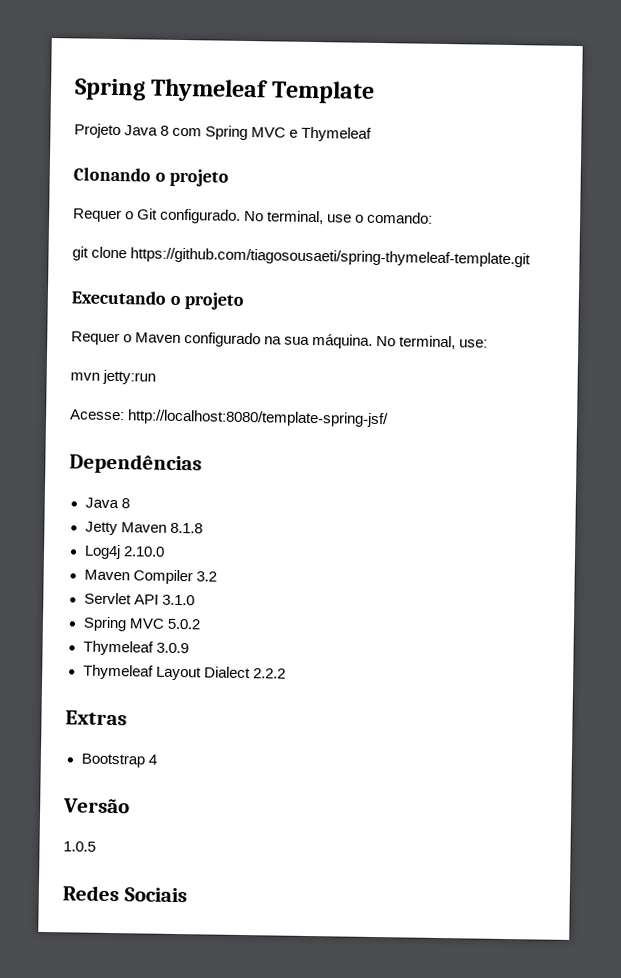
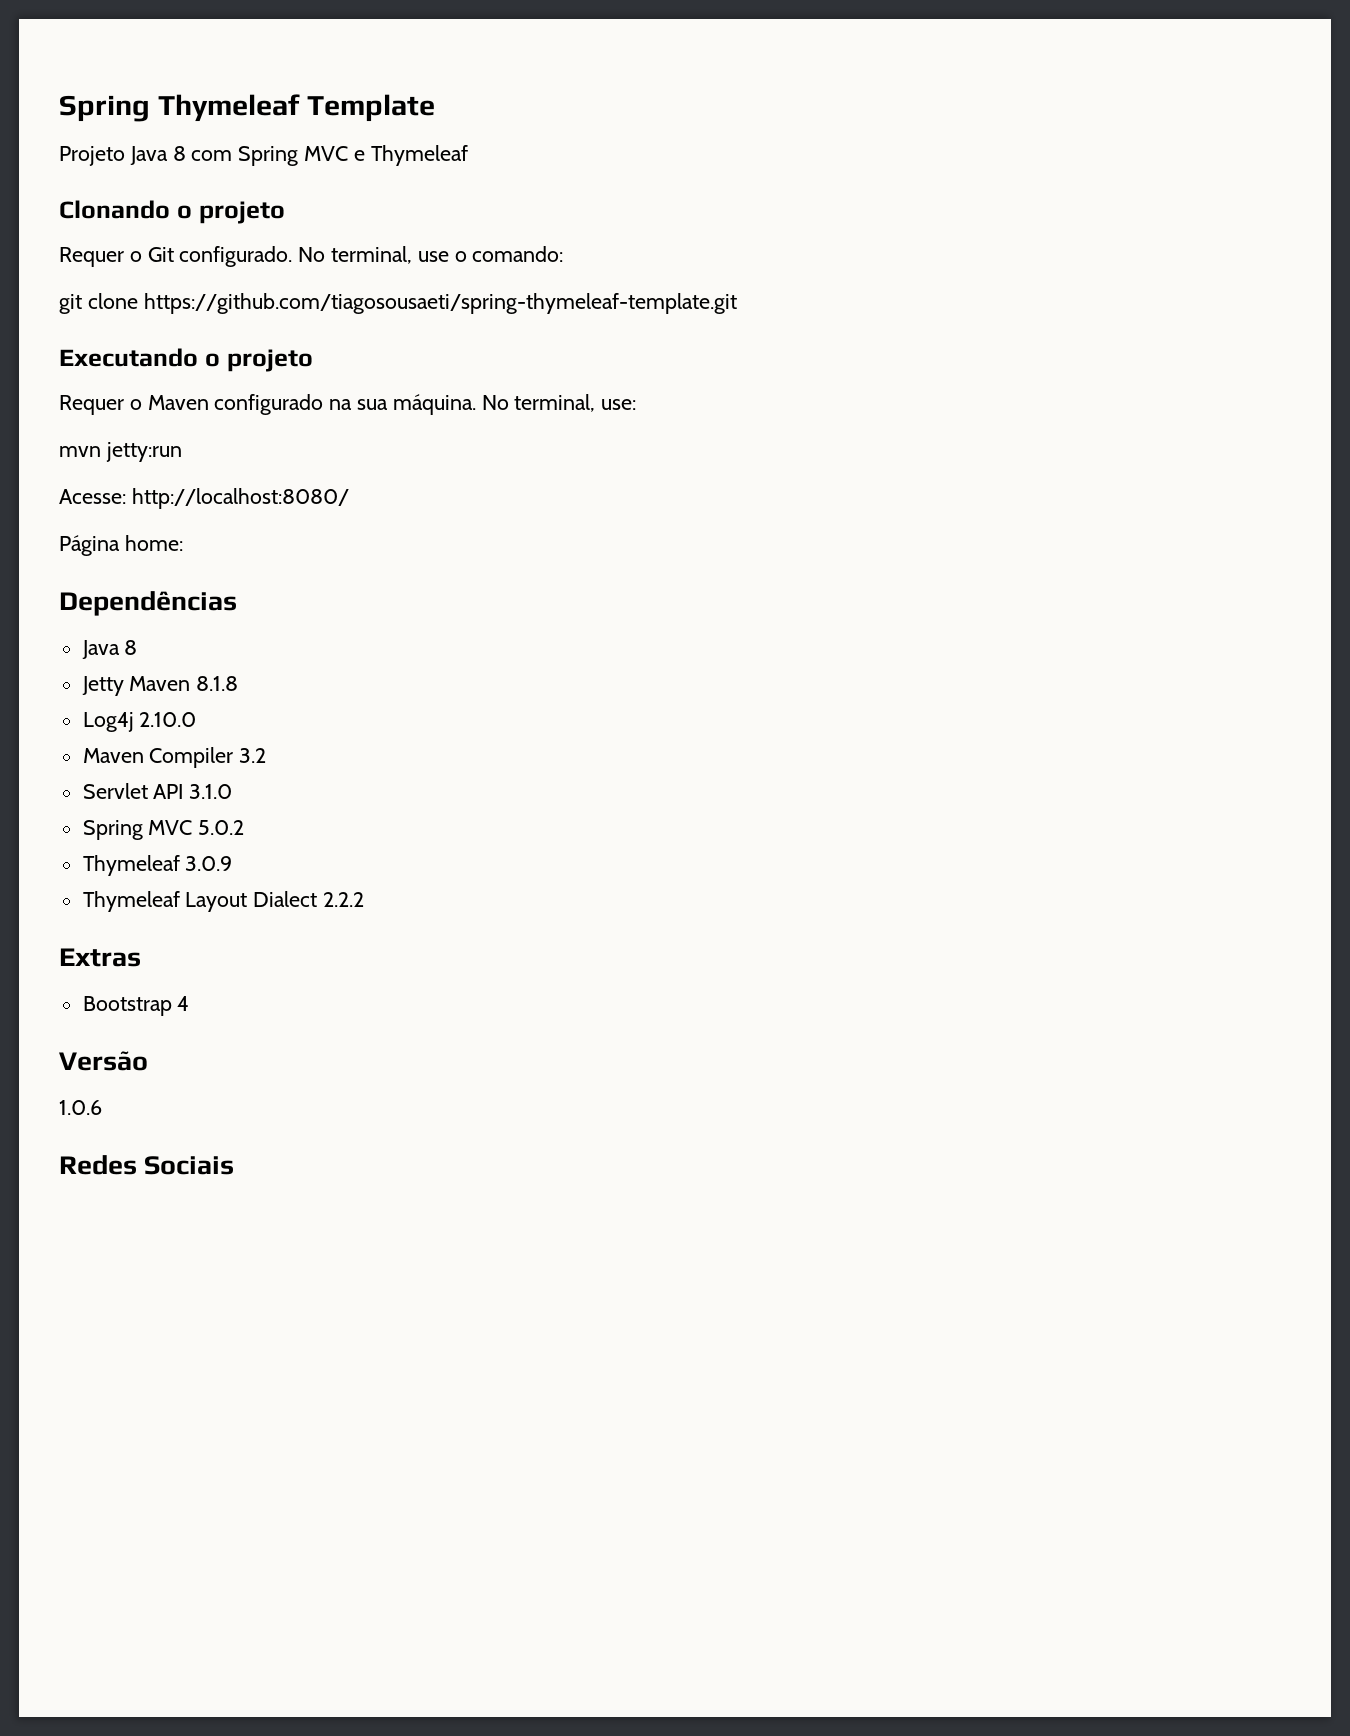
- Acesse: http://localhost:8080/template-spring-jsf/
+ Acesse: http://localhost:8080/
+ Página home:
- 1.0.5
+ 1.0.6

